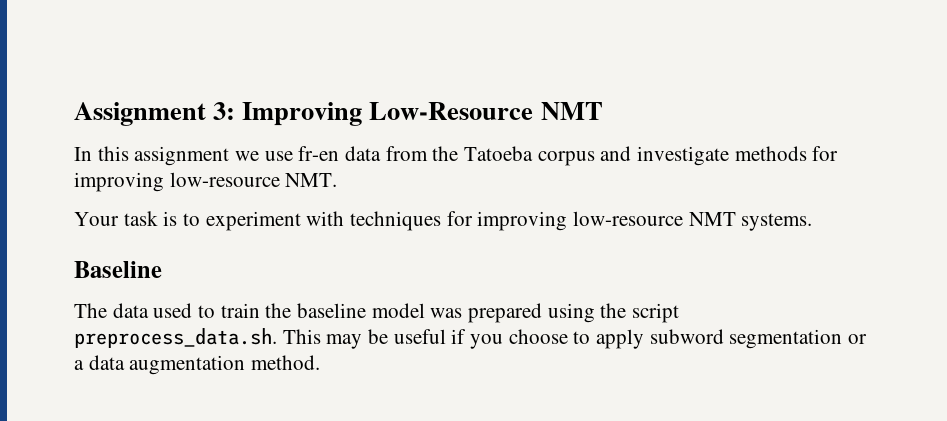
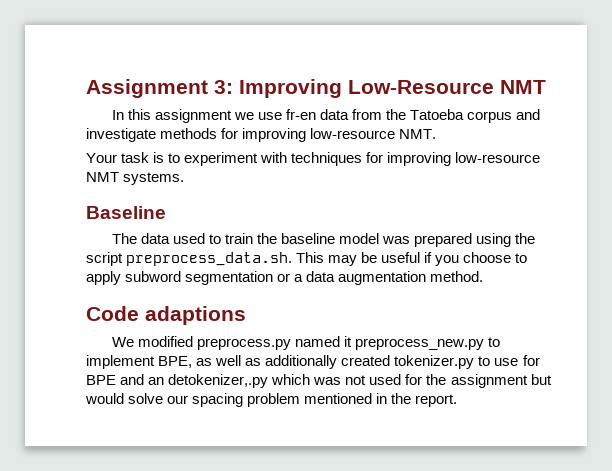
+ Code adaptions
+ We modified preprocess.py named it preprocess_new.py to implement BPE, as well as additionally created tokenizer.py to use for BPE and an detokenizer,.py which was not used for the assignment but would solve our spacing problem mentioned in the report.

